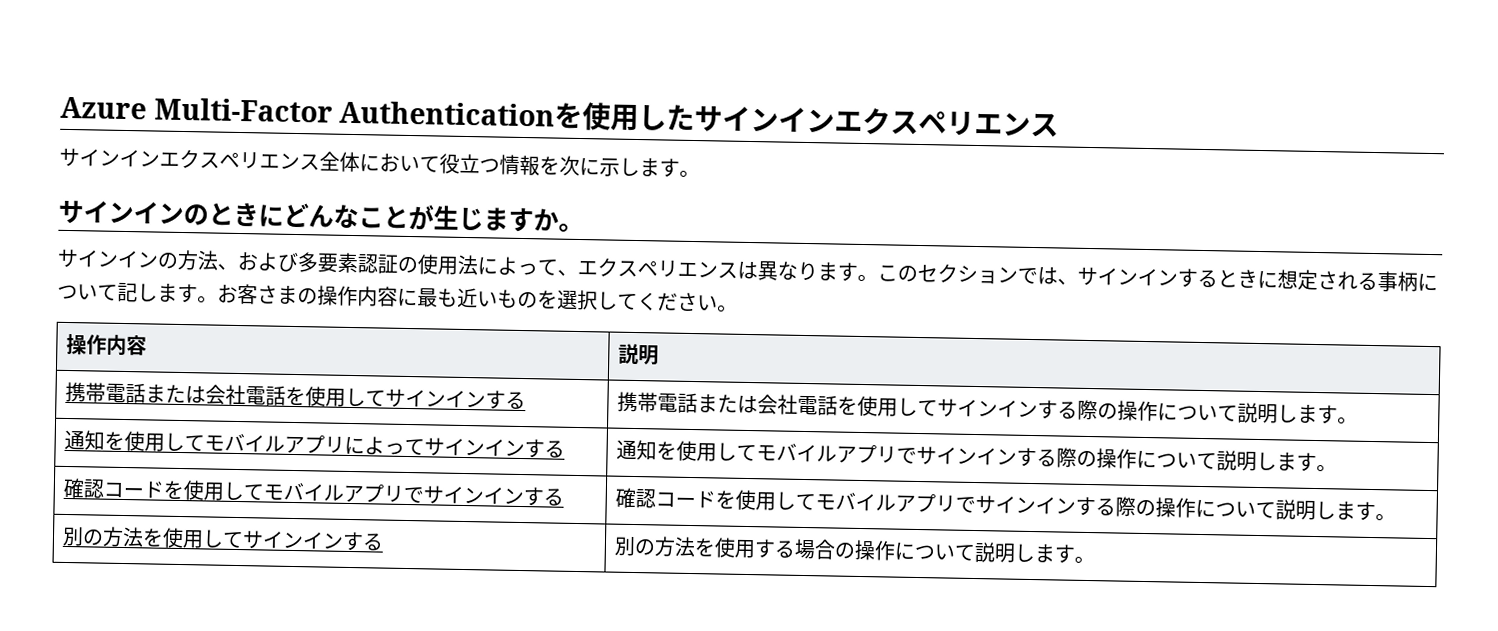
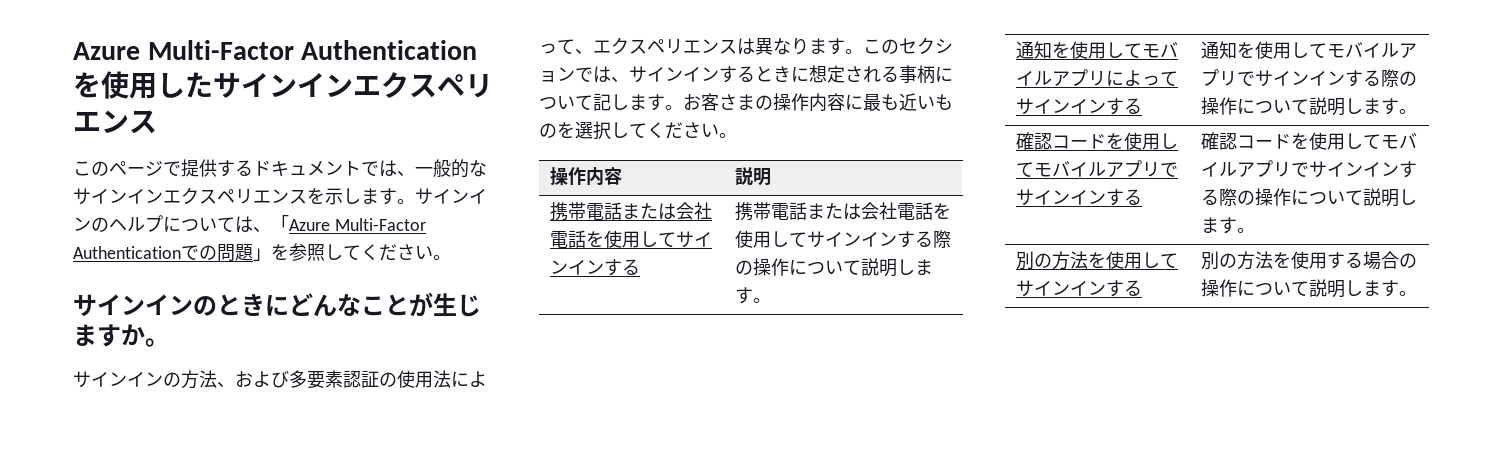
- サインインエクスペリエンス全体において役立つ情報を次に示します。
+ このページで提供するドキュメントでは、一般的なサインインエクスペリエンスを示します。サインインのヘルプについては、「Azure Multi-Factor Authenticationでの問題」を参照してください。

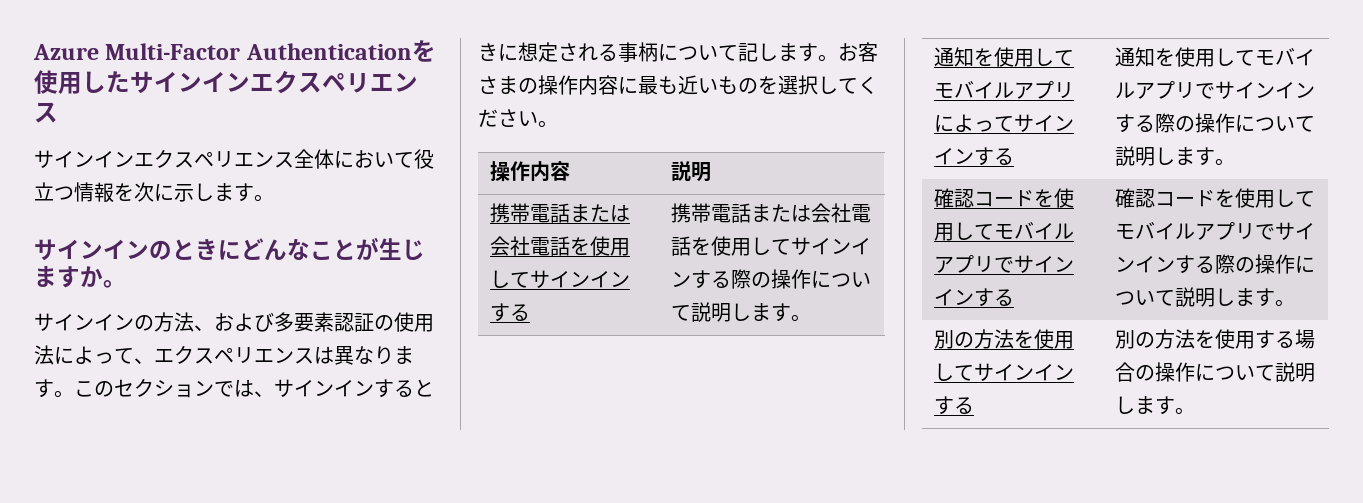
- このページで提供するドキュメントでは、一般的なサインインエクスペリエンスを示します。サインインのヘルプについては、「Azure Multi-Factor Authenticationでの問題」を参照してください。
+ サインインエクスペリエンス全体において役立つ情報を次に示します。

